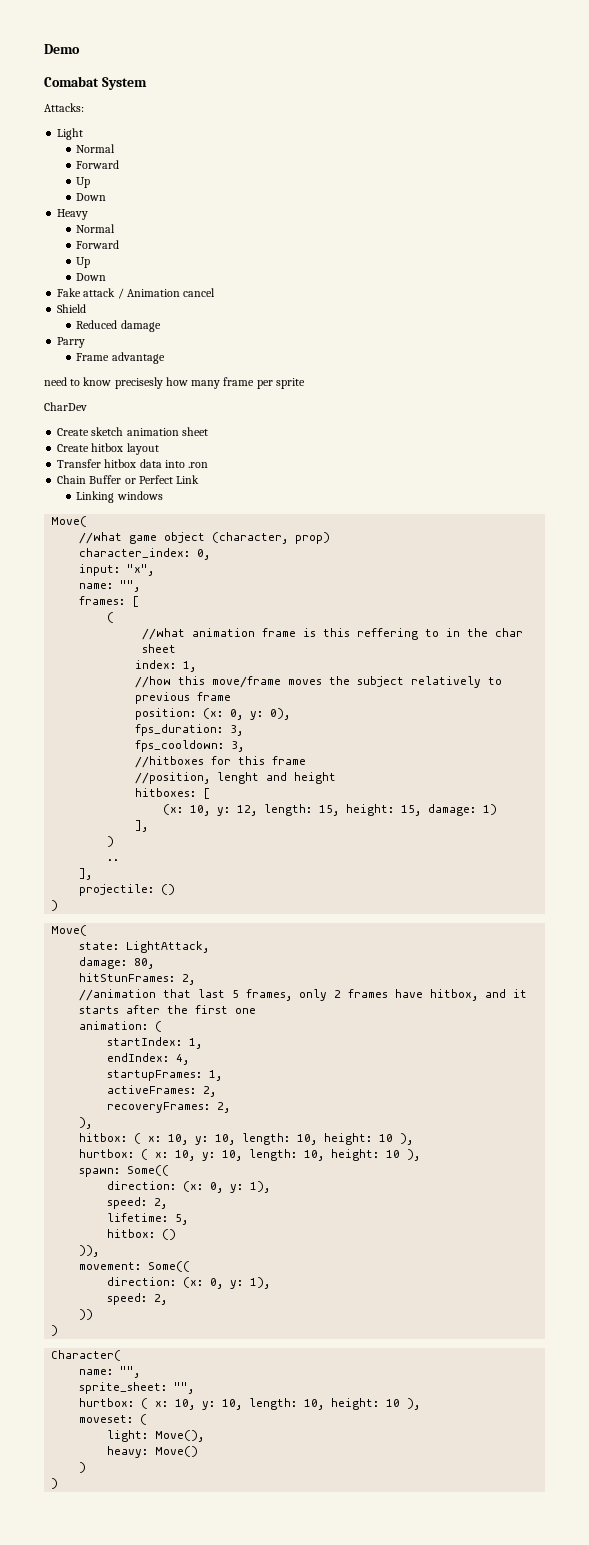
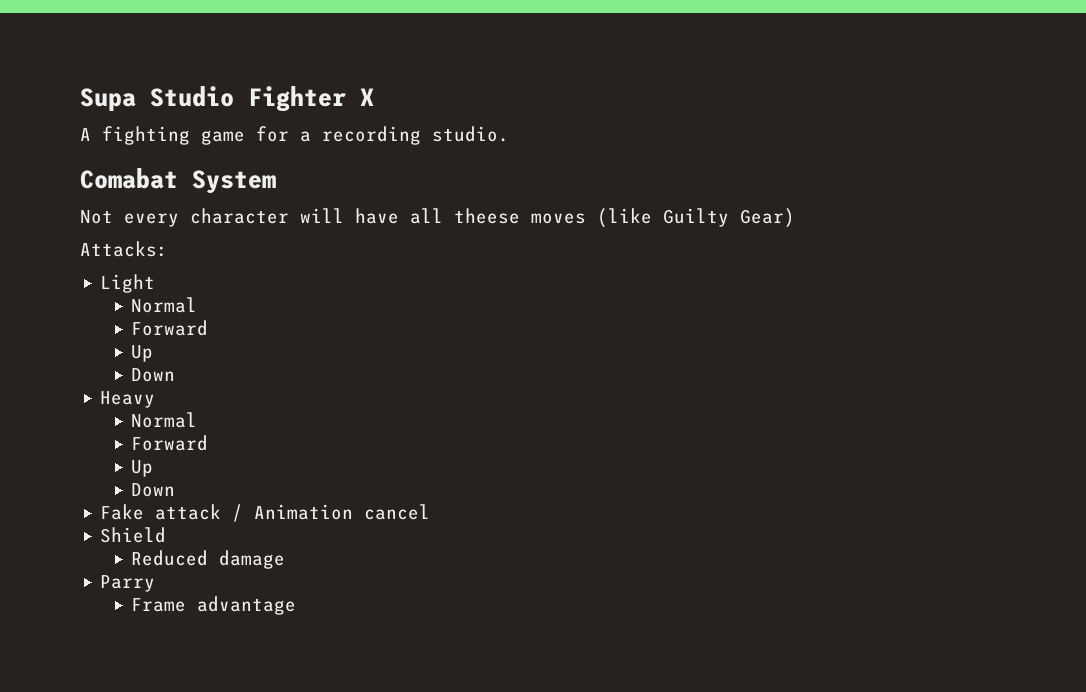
- Demo
+ Supa Studio Fighter X
+ A fighting game for a recording studio.
  Comabat System
+ Not every character will have all theese moves (like Guilty Gear)
- need to know precisesly how many frame per sprite
- CharDev
- Create sketch animation sheet
- Create hitbox layout
- Transfer hitbox data into .ron
- Chain Buffer or Perfect Link
- Linking windows
- Move(
- //what game object (character, prop)
- character_index: 0,
- input: "x",
- name: "",
- frames: [
- (
- //what animation frame is this reffering to in the char sheet
- index: 1,
- //how this move/frame moves the subject relatively to previous frame
- position: (x: 0, y: 0),
- fps_duration: 3,
- fps_cooldown: 3,
- //hitboxes for this frame
- //position, lenght and height
- hitboxes: [
- (x: 10, y: 12, length: 15, height: 15, damage: 1)
- ],
- )
- ..
- ],
- projectile: ()
- )
- Move(
- state: LightAttack,
- damage: 80,
- hitStunFrames: 2,
- //animation that last 5 frames, only 2 frames have hitbox, and it starts after the first one
- animation: (
- startIndex: 1,
- endIndex: 4,
- startupFrames: 1,
- activeFrames: 2,
- recoveryFrames: 2,
- ),
- hitbox: ( x: 10, y: 10, length: 10, height: 10 ),
- hurtbox: ( x: 10, y: 10, length: 10, height: 10 ),
- spawn: Some((
- direction: (x: 0, y: 1),
- speed: 2,
- lifetime: 5,
- hitbox: ()
- )),
- movement: Some((
- direction: (x: 0, y: 1),
- speed: 2,
- ))
- )
- Character(
- name: "",
- sprite_sheet: "",
- hurtbox: ( x: 10, y: 10, length: 10, height: 10 ),
- moveset: (
- light: Move(),
- heavy: Move()
- )
- )

